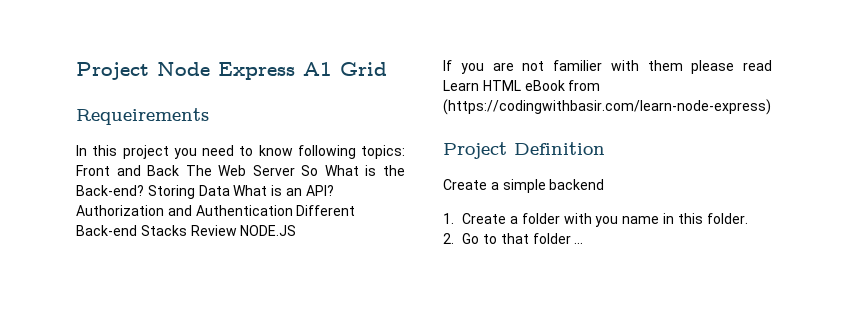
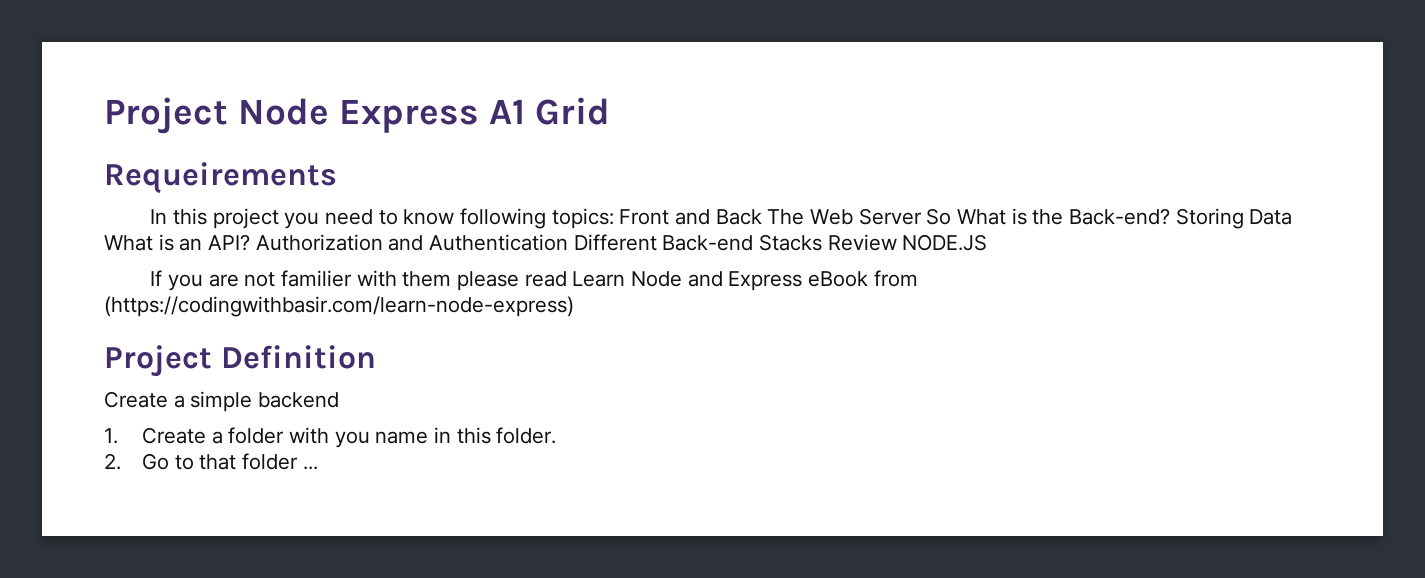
- If you are not familier with them please read Learn HTML eBook from (https://codingwithbasir.com/learn-node-express)
+ If you are not familier with them please read Learn Node and Express eBook from (https://codingwithbasir.com/learn-node-express)

